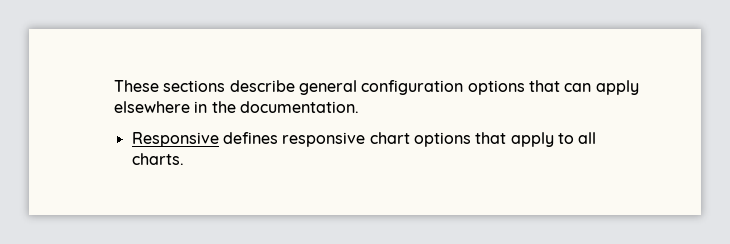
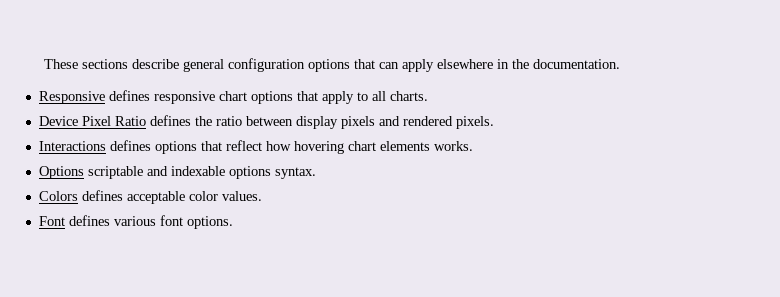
+ Device Pixel Ratio defines the ratio between display pixels and rendered pixels.
+ Interactions defines options that reflect how hovering chart elements works.
+ Options scriptable and indexable options syntax.
+ Colors defines acceptable color values.
+ Font defines various font options.

